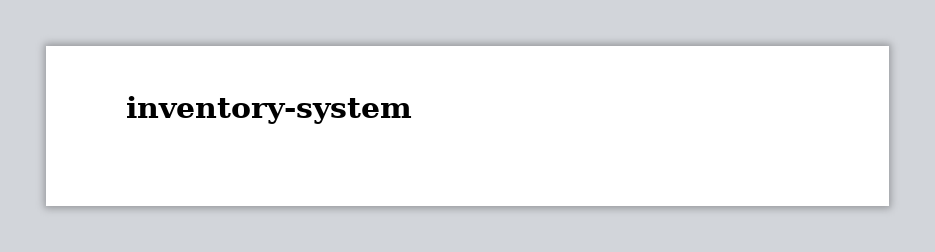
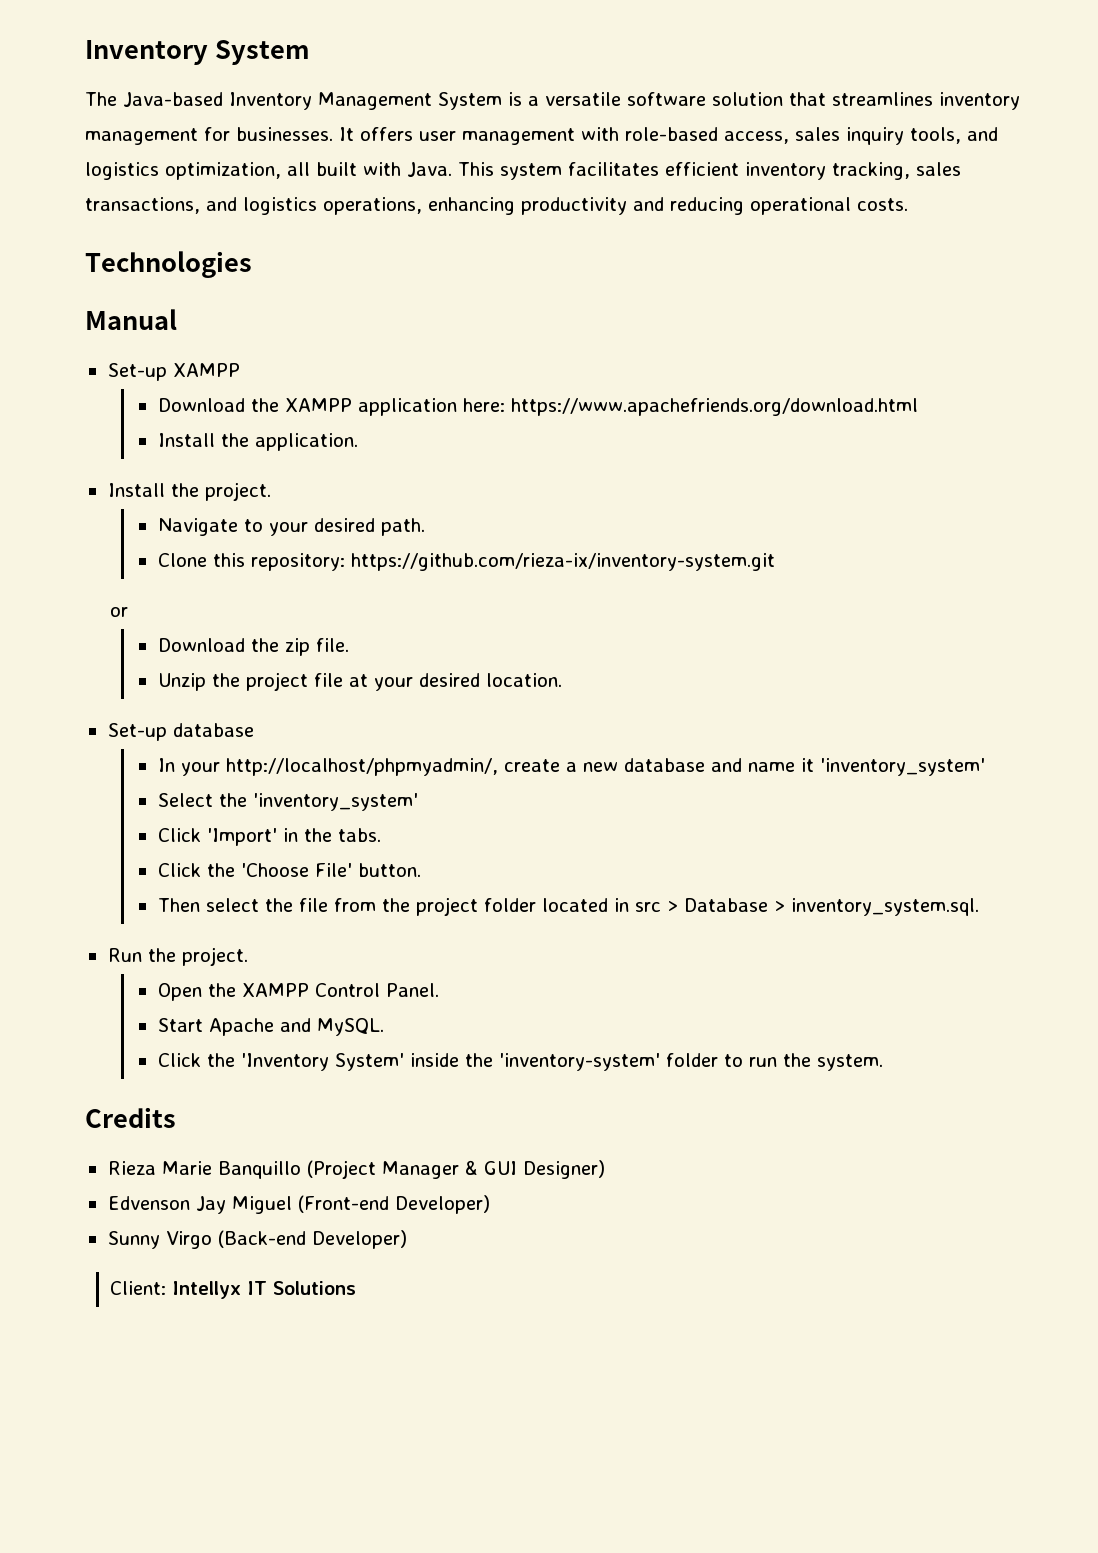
- inventory-system
+ Inventory System
+ The Java-based Inventory Management System is a versatile software solution that streamlines inventory management for businesses. It offers user management with role-based access, sales inquiry tools, and logistics optimization, all built with Java. This system facilitates efficient inventory tracking, sales transactions, and logistics operations, enhancing productivity and reducing operational costs.
+ Technologies
+ Manual
+ Set-up XAMPP
+ Download the XAMPP application here: https://www.apachefriends.org/download.html
+ Install the application.
+ Install the project.
+ Navigate to your desired path.
+ Clone this repository: https://github.com/rieza-ix/inventory-system.git
+ or
+ Download the zip file.
+ Unzip the project file at your desired location.
+ Set-up database
+ In your http://localhost/phpmyadmin/, create a new database and name it 'inventory_system'
+ Select the 'inventory_system'
+ Click 'Import' in the tabs.
+ Click the 'Choose File' button.
+ Then select the file from the project folder located in src > Database > inventory_system.sql.
+ Run the project.
+ Open the XAMPP Control Panel.
+ Start Apache and MySQL.
+ Click the 'Inventory System' inside the 'inventory-system' folder to run the system.
+ Credits
+ Rieza Marie Banquillo (Project Manager & GUI Designer)
+ Edvenson Jay Miguel (Front-end Developer)
+ Sunny Virgo (Back-end Developer)
+ Client: Intellyx IT Solutions

